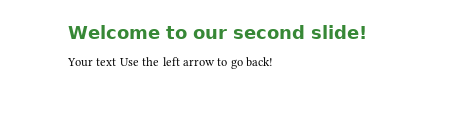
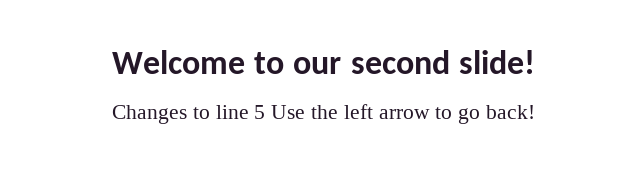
- Your text Use the left arrow to go back!
+ Changes to line 5 Use the left arrow to go back!

